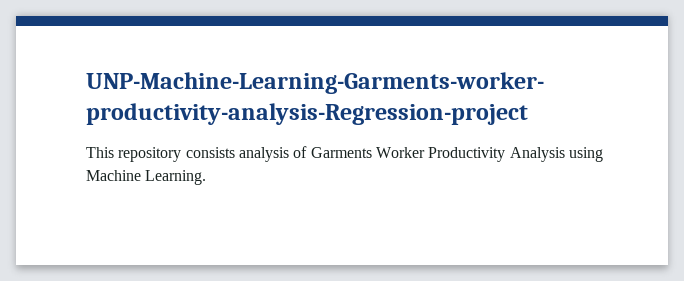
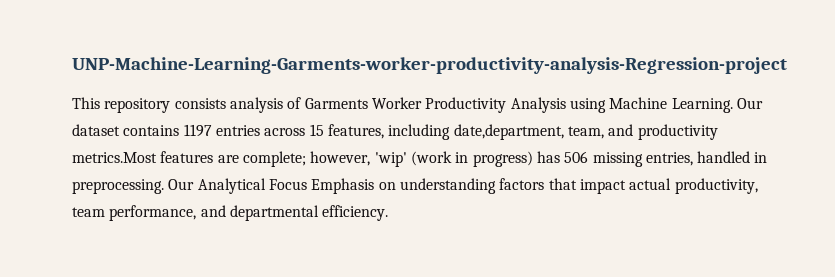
+ Our dataset contains 1197 entries across 15 features, including date,department, team, and productivity metrics.Most features are complete; however, 'wip' (work in progress) has 506 missing entries, handled in preprocessing. Our Analytical Focus Emphasis on understanding factors that impact actual productivity, team performance, and departmental efficiency.

